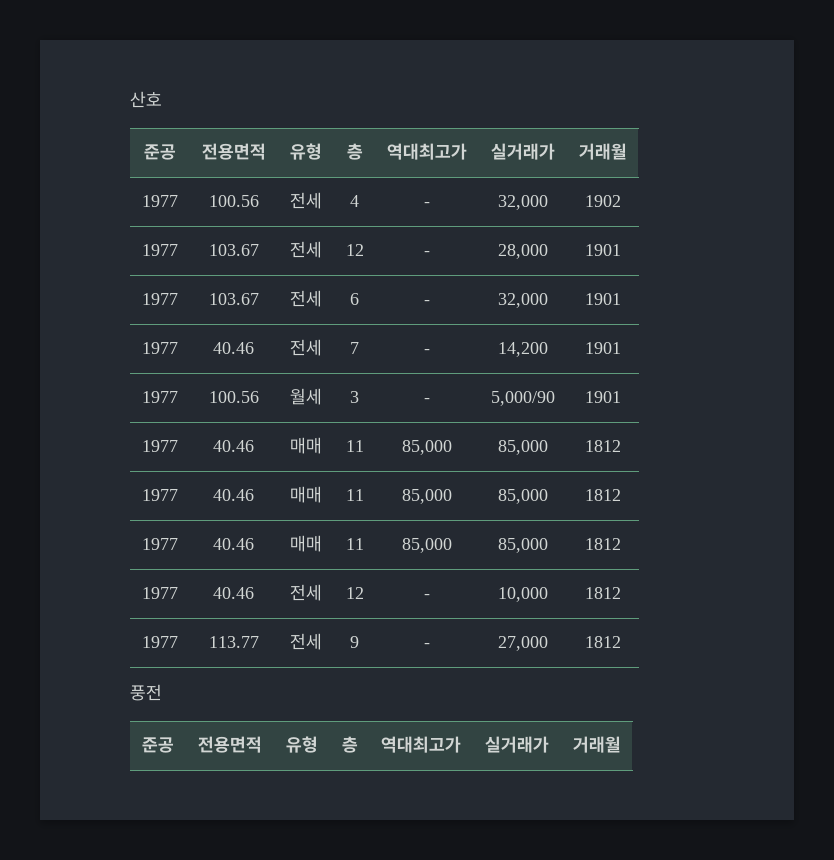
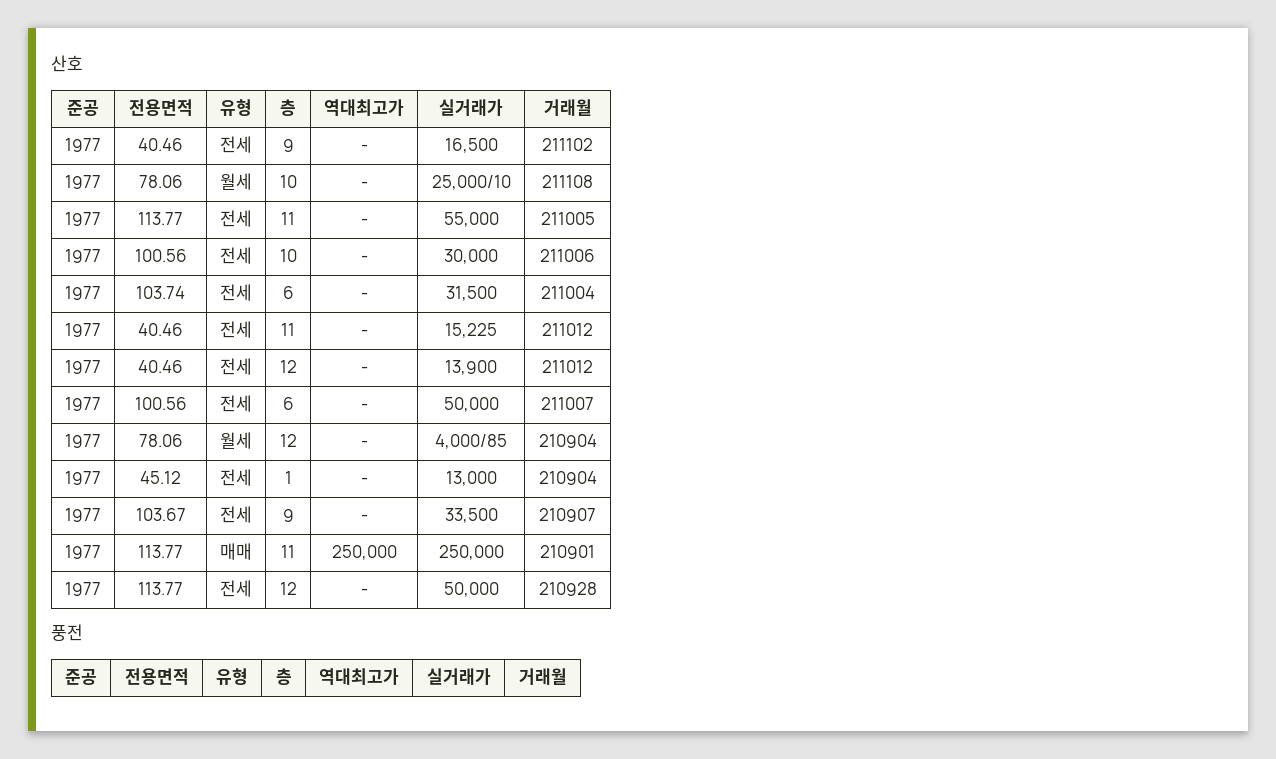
- 1977 | 100.56 | 전세 | 4 | - | 32,000 | 1902
- 1977 | 103.67 | 전세 | 12 | - | 28,000 | 1901
- 1977 | 103.67 | 전세 | 6 | - | 32,000 | 1901
- 1977 | 40.46 | 전세 | 7 | - | 14,200 | 1901
- 1977 | 100.56 | 월세 | 3 | - | 5,000/90 | 1901
- 1977 | 40.46 | 매매 | 11 | 85,000 | 85,000 | 1812
- 1977 | 40.46 | 매매 | 11 | 85,000 | 85,000 | 1812
- 1977 | 40.46 | 매매 | 11 | 85,000 | 85,000 | 1812
+ 1977 | 40.46 | 전세 | 9 | - | 16,500 | 211102
+ 1977 | 78.06 | 월세 | 10 | - | 25,000/10 | 211108
+ 1977 | 113.77 | 전세 | 11 | - | 55,000 | 211005
+ 1977 | 100.56 | 전세 | 10 | - | 30,000 | 211006
+ 1977 | 103.74 | 전세 | 6 | - | 31,500 | 211004
+ 1977 | 40.46 | 전세 | 11 | - | 15,225 | 211012
- 1977 | 40.46 | 전세 | 12 | - | 10,000 | 1812
- 1977 | 113.77 | 전세 | 9 | - | 27,000 | 1812
+ 1977 | 40.46 | 전세 | 12 | - | 13,900 | 211012
+ 1977 | 100.56 | 전세 | 6 | - | 50,000 | 211007
+ 1977 | 78.06 | 월세 | 12 | - | 4,000/85 | 210904
+ 1977 | 45.12 | 전세 | 1 | - | 13,000 | 210904
+ 1977 | 103.67 | 전세 | 9 | - | 33,500 | 210907
+ 1977 | 113.77 | 매매 | 11 | 250,000 | 250,000 | 210901
+ 1977 | 113.77 | 전세 | 12 | - | 50,000 | 210928

